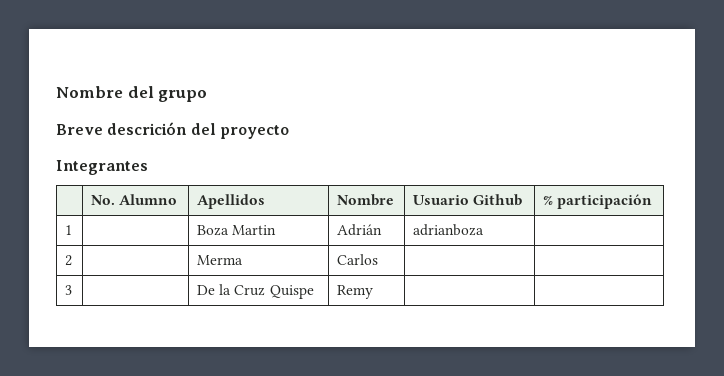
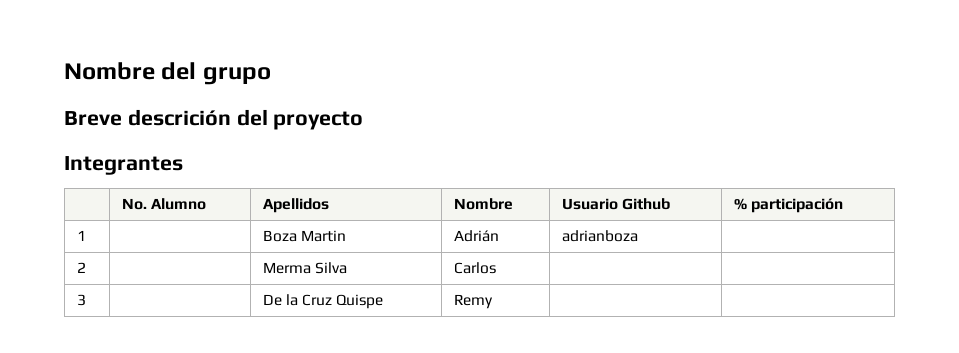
- 2 | | Merma | Carlos | |
+ 2 | | Merma Silva | Carlos | |

